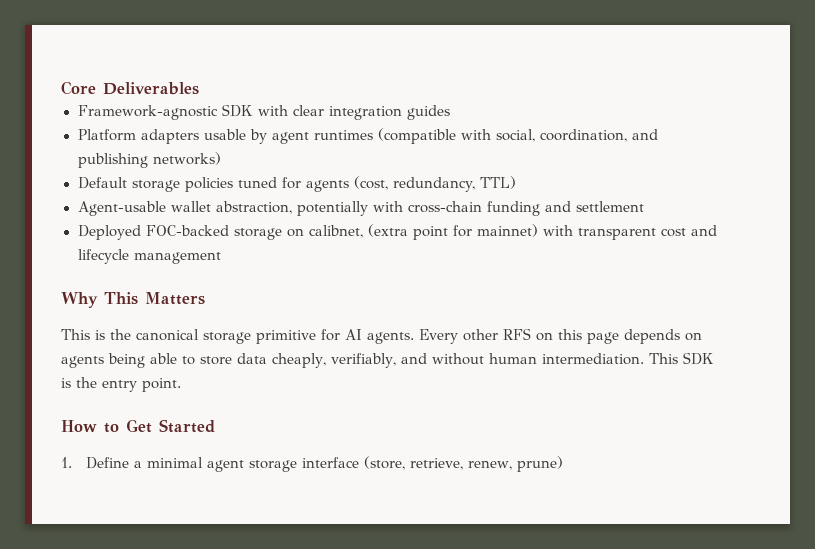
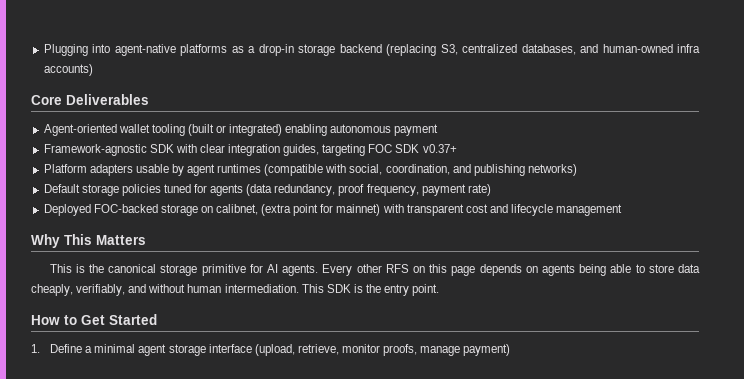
+ Plugging into agent-native platforms as a drop-in storage backend (replacing S3, centralized databases, and human-owned infra accounts)
  Core Deliverables
+ Agent-oriented wallet tooling (built or integrated) enabling autonomous payment
- Framework-agnostic SDK with clear integration guides
+ Framework-agnostic SDK with clear integration guides, targeting FOC SDK v0.37+
- Default storage policies tuned for agents (cost, redundancy, TTL)
- Agent-usable wallet abstraction, potentially with cross-chain funding and settlement
+ Default storage policies tuned for agents (data redundancy, proof frequency, payment rate)
- 1. Define a minimal agent storage interface (store, retrieve, renew, prune)
+ 1. Define a minimal agent storage interface (upload, retrieve, monitor proofs, manage payment)

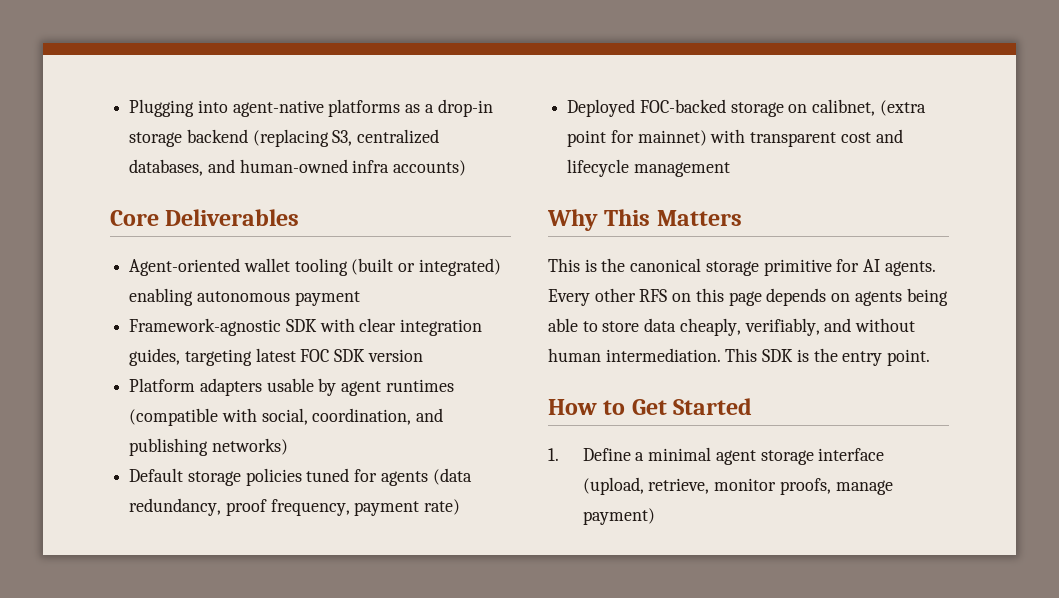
- Framework-agnostic SDK with clear integration guides, targeting FOC SDK v0.37+
+ Framework-agnostic SDK with clear integration guides, targeting latest FOC SDK version

